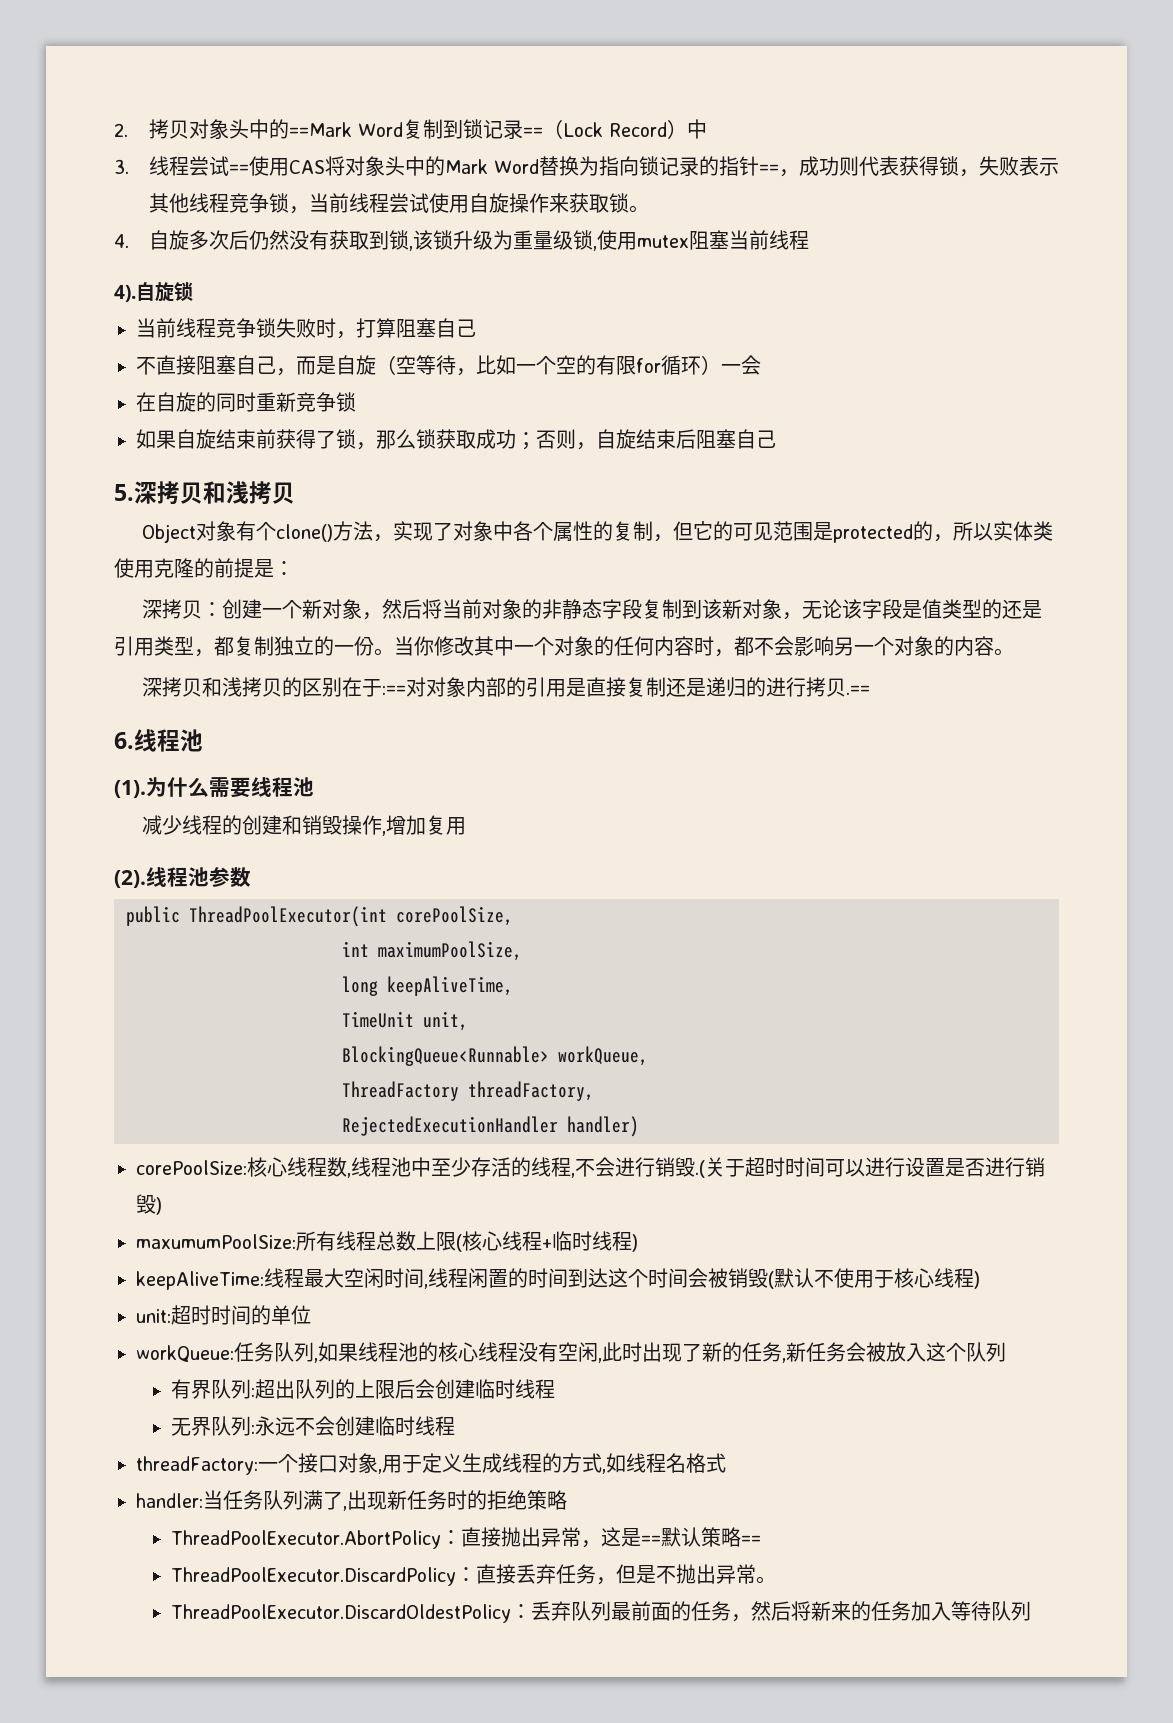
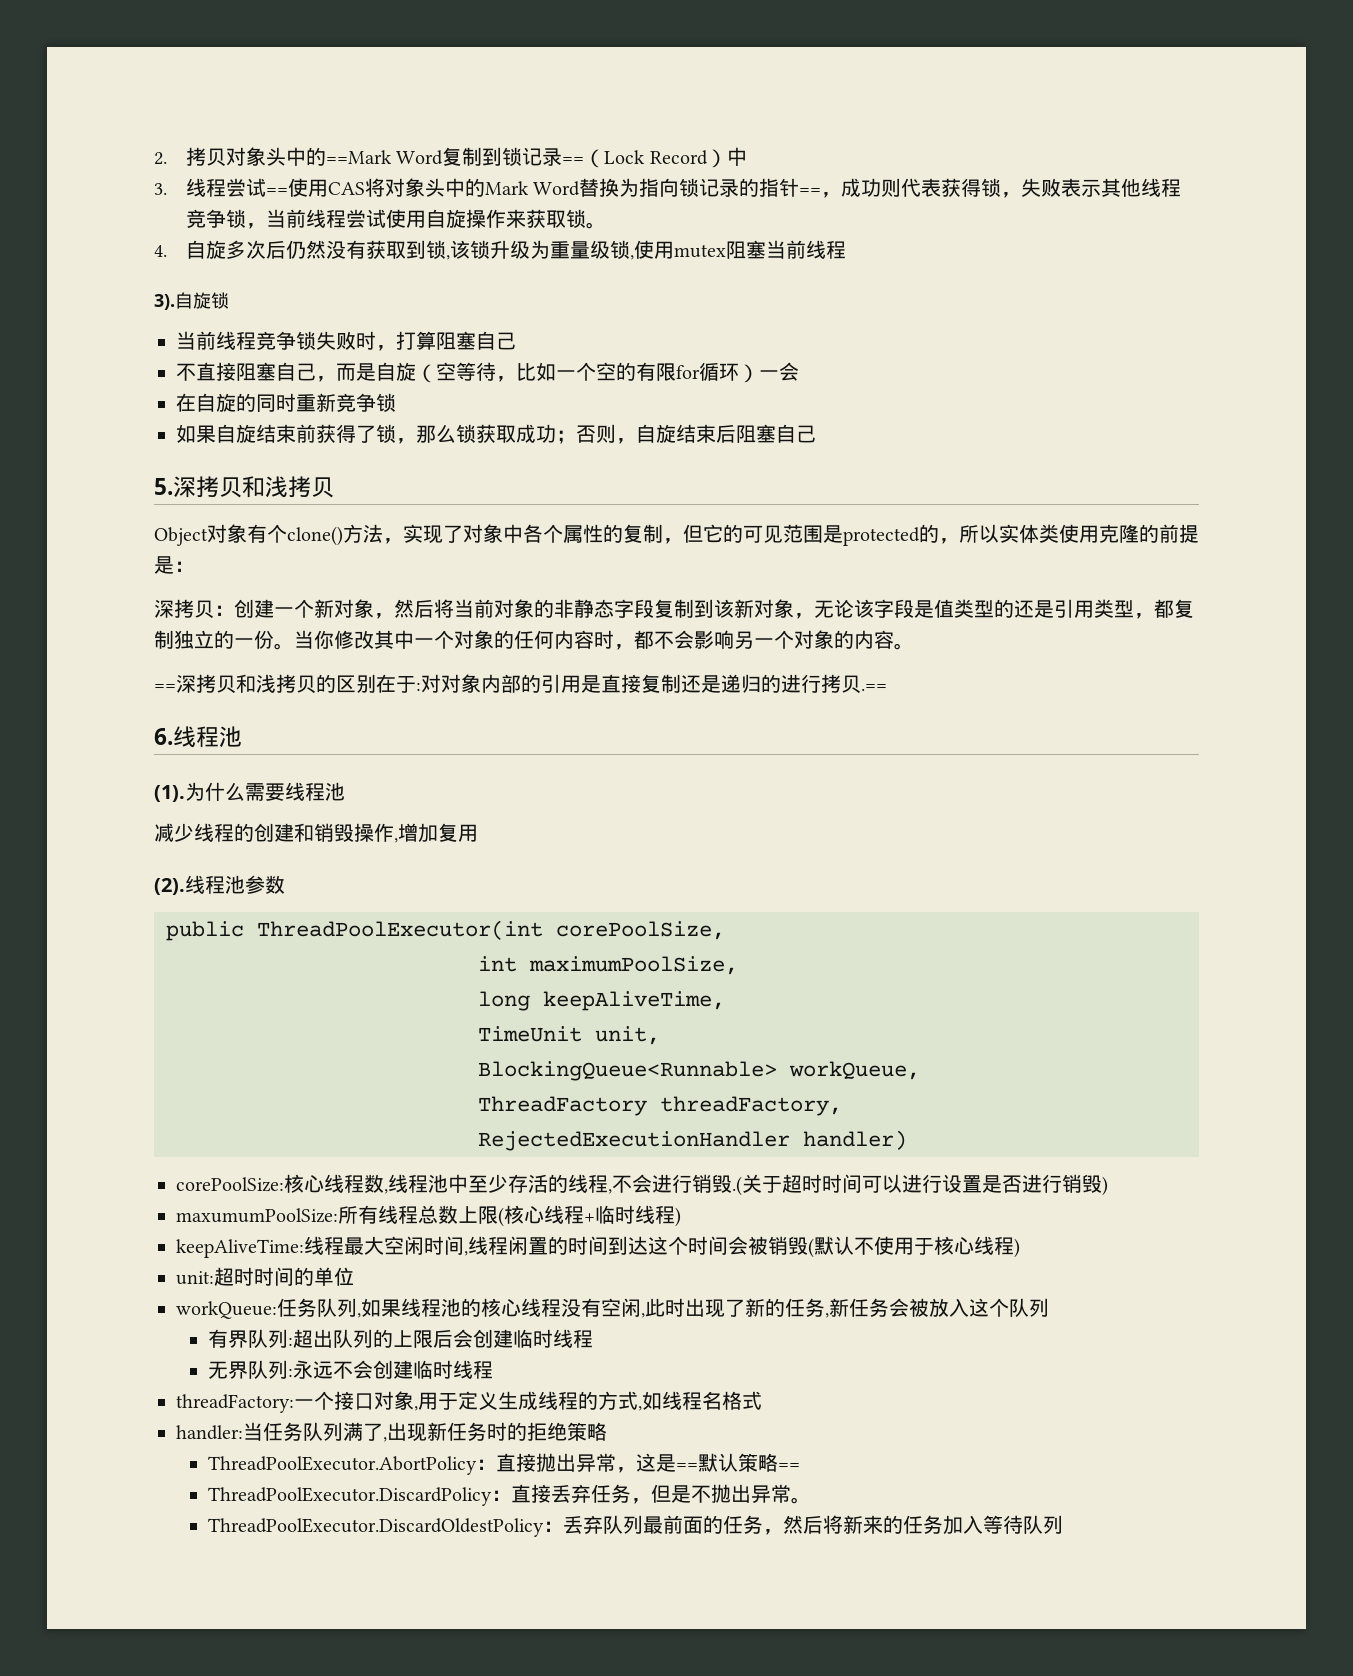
- 4).
+ 3).
- 深拷贝和浅拷贝的区别在于:==对对象内部的引用是直接复制还是递归的进行拷贝.==
+ ==深拷贝和浅拷贝的区别在于:对对象内部的引用是直接复制还是递归的进行拷贝.==

